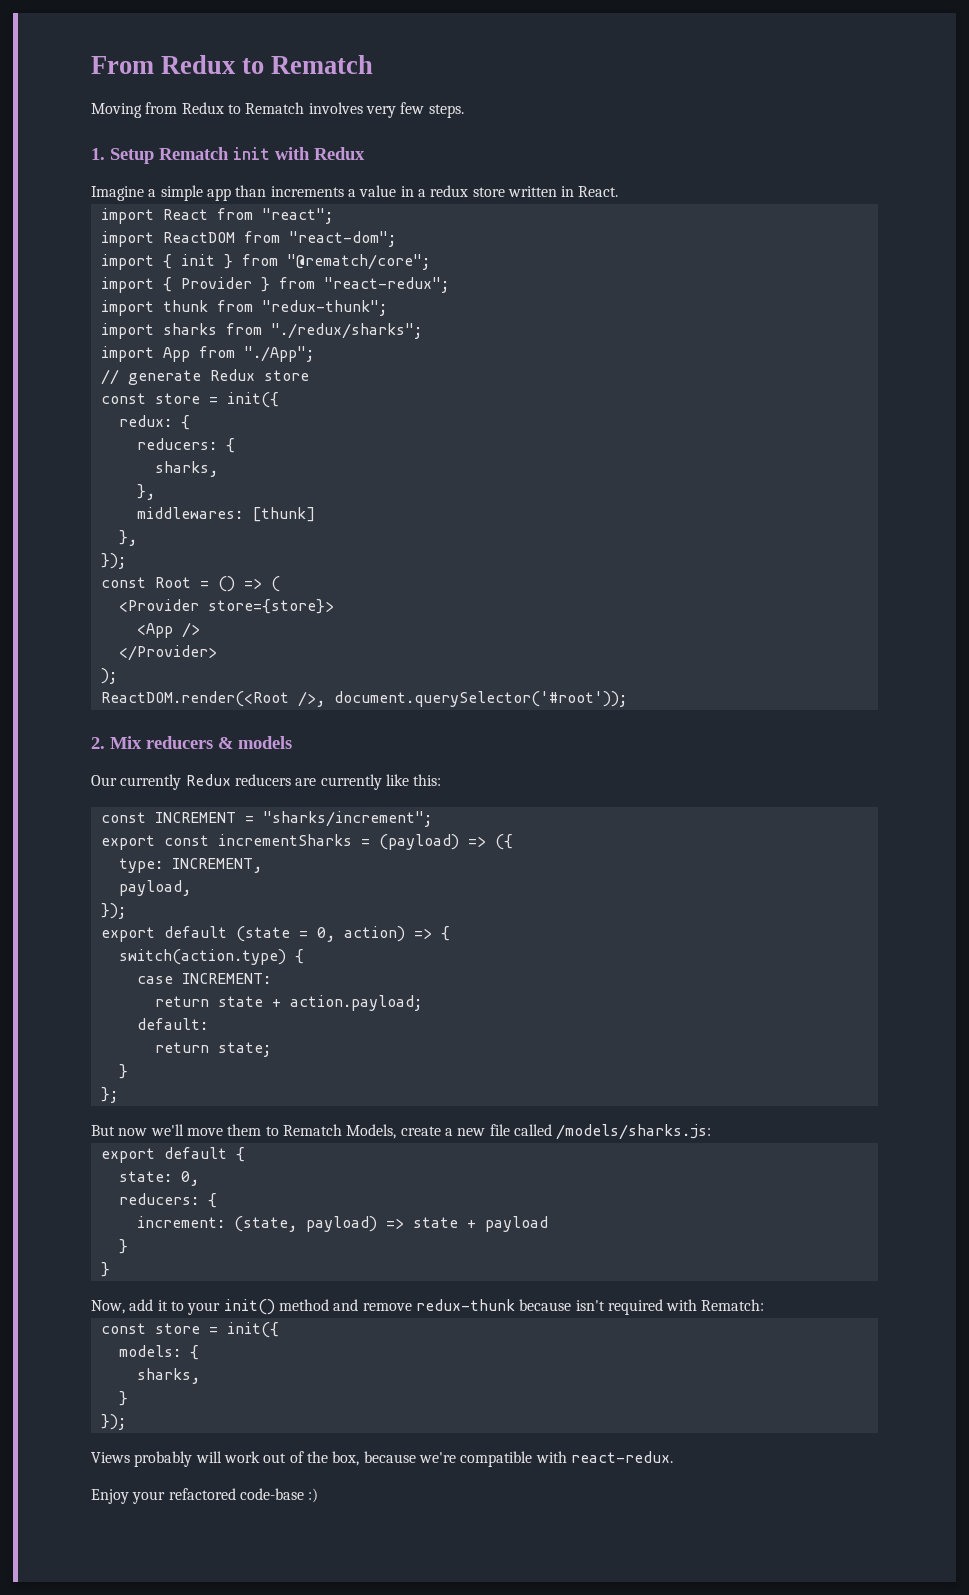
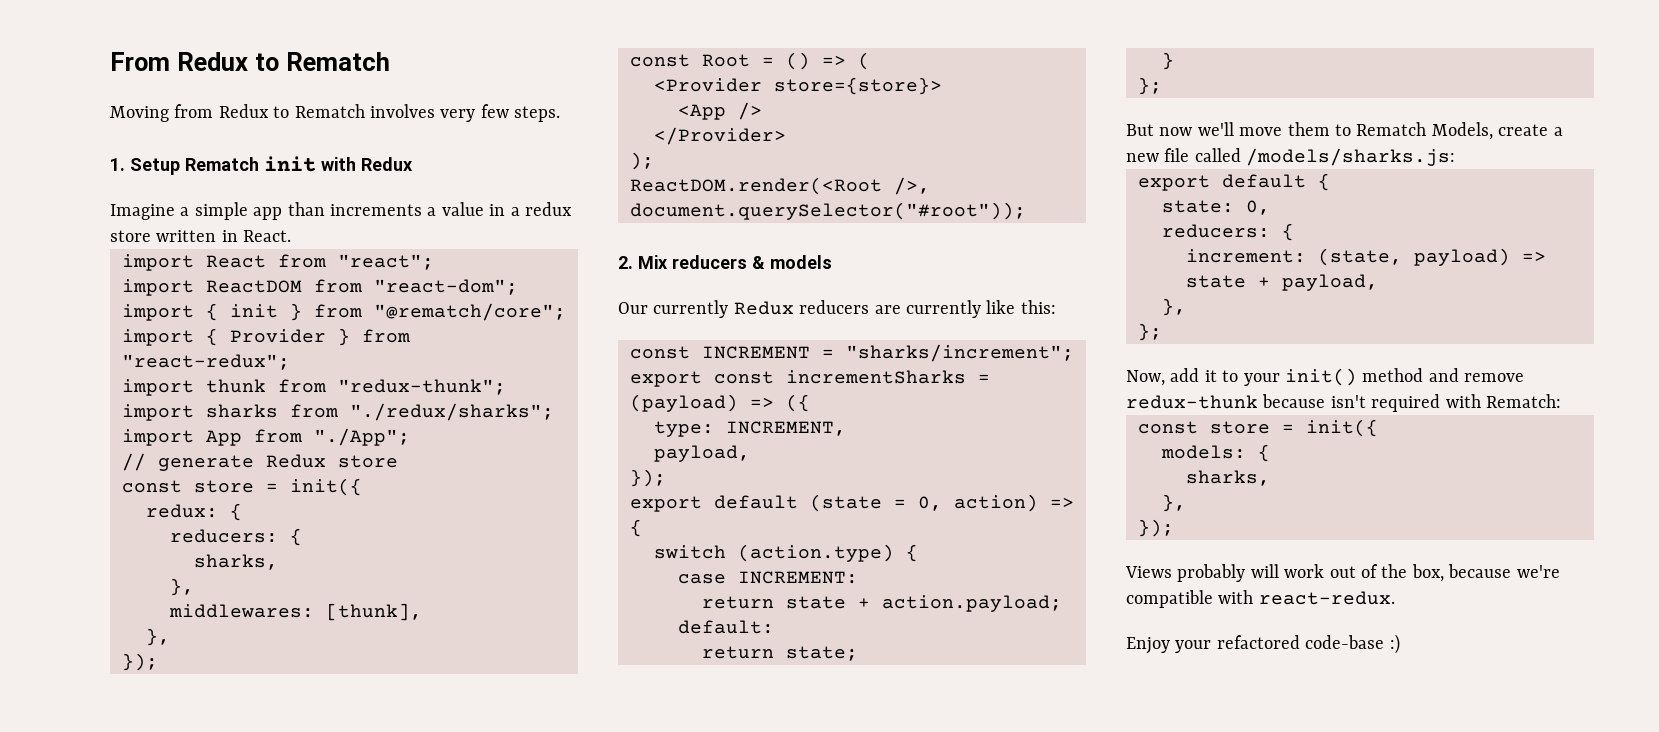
- middlewares: [thunk]
+ middlewares: [thunk],
- ReactDOM.render(<Root />, document.querySelector('#root'));
+ ReactDOM.render(<Root />, document.querySelector("#root"));
- switch(action.type) {
+ switch (action.type) {
- increment: (state, payload) => state + payload
- }
- }
+ increment: (state, payload) => state + payload,
+ },
+ };
  models: {
  sharks,
- }
+ },

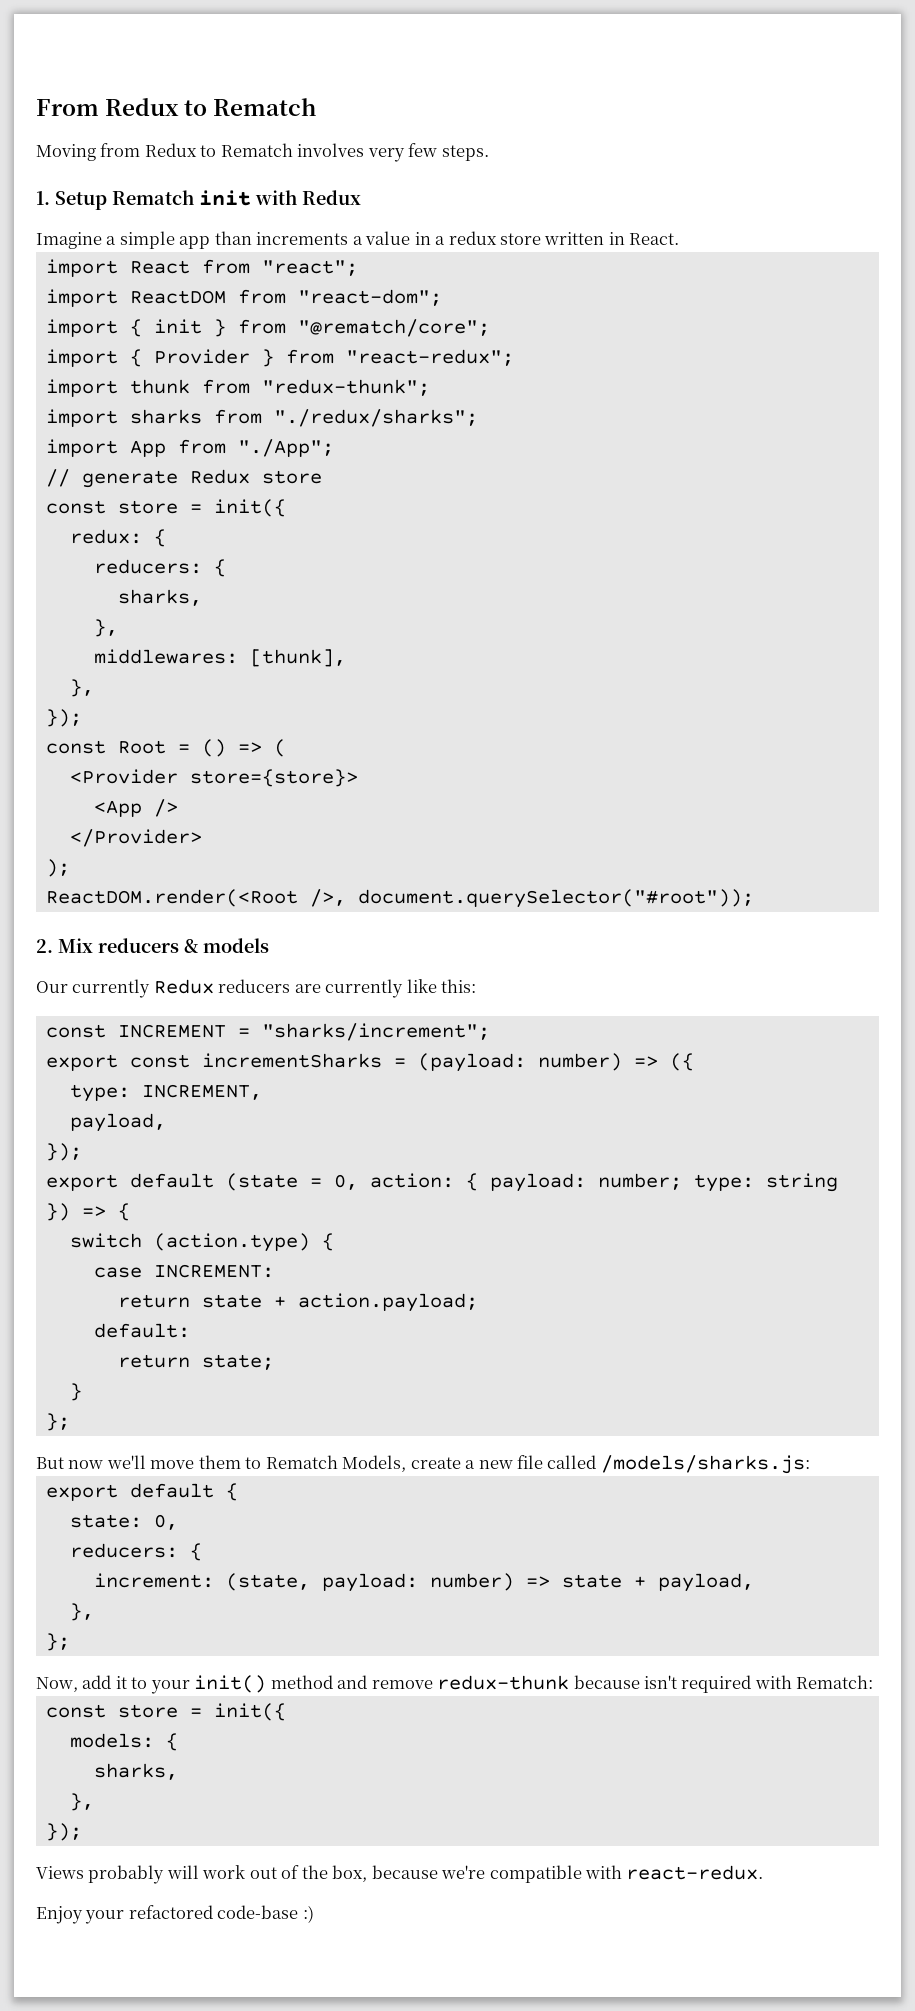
- export const incrementSharks = (payload) => ({
+ export const incrementSharks = (payload: number) => ({
- export default (state = 0, action) => {
+ export default (state = 0, action: { payload: number; type: string }) => {
- increment: (state, payload) => state + payload,
+ increment: (state, payload: number) => state + payload,

